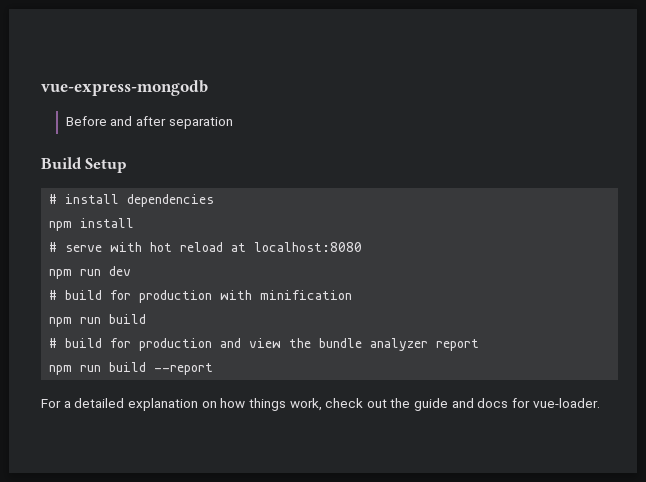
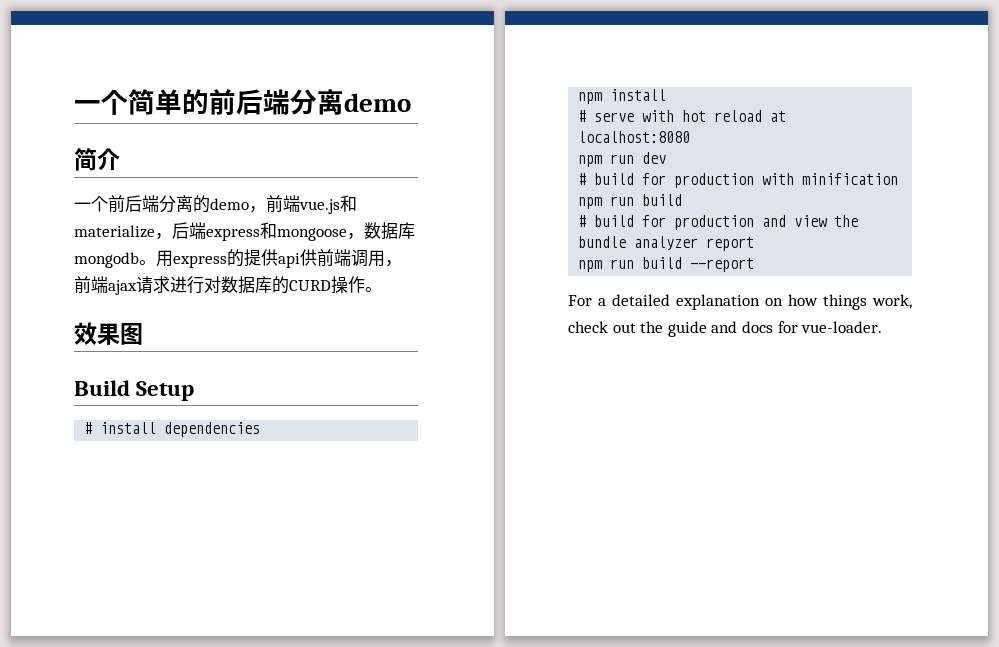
- vue-express-mongodb
- Before and after separation
+ 一个简单的前后端分离demo
+ 简介
+ 一个前后端分离的demo，前端vue.js和materialize，后端express和mongoose，数据库mongodb。用express的提供api供前端调用，前端ajax请求进行对数据库的CURD操作。
+ 效果图

